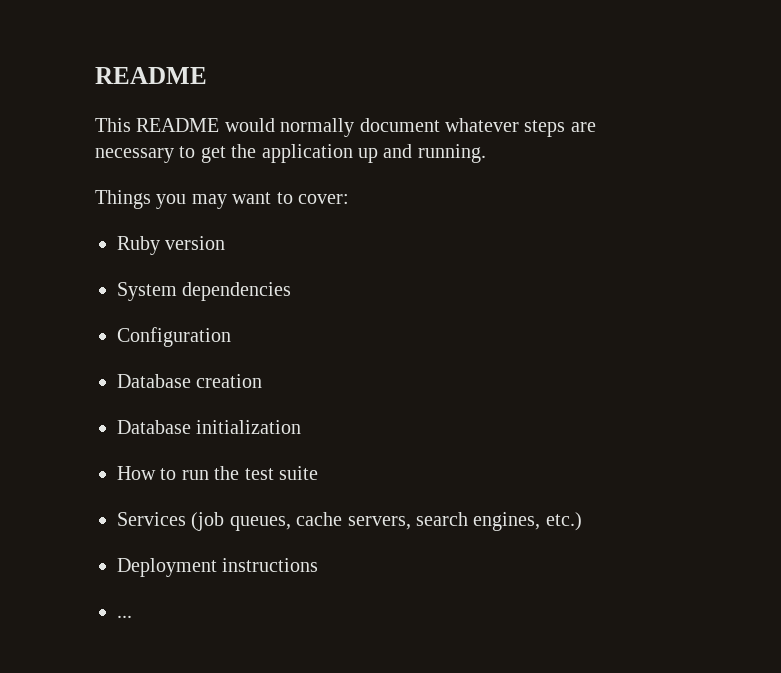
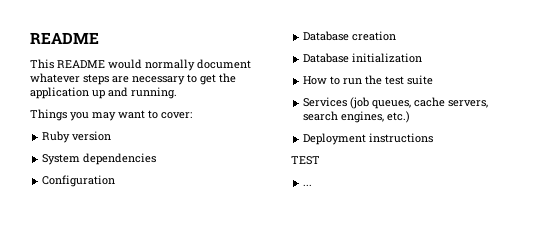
+ TEST

